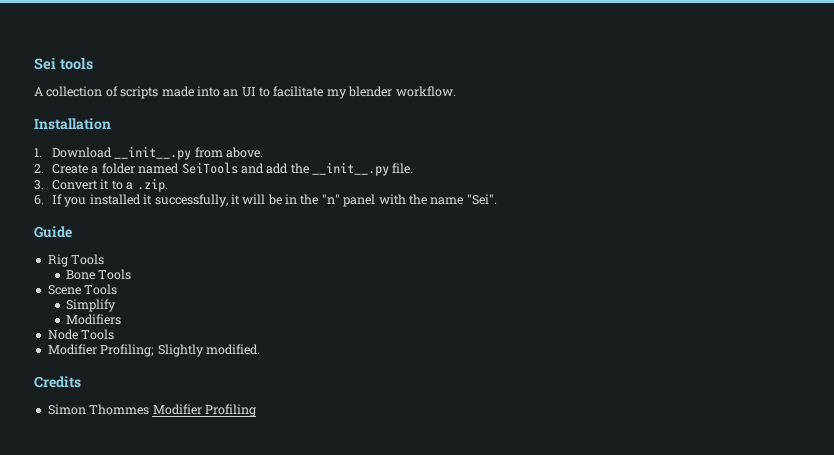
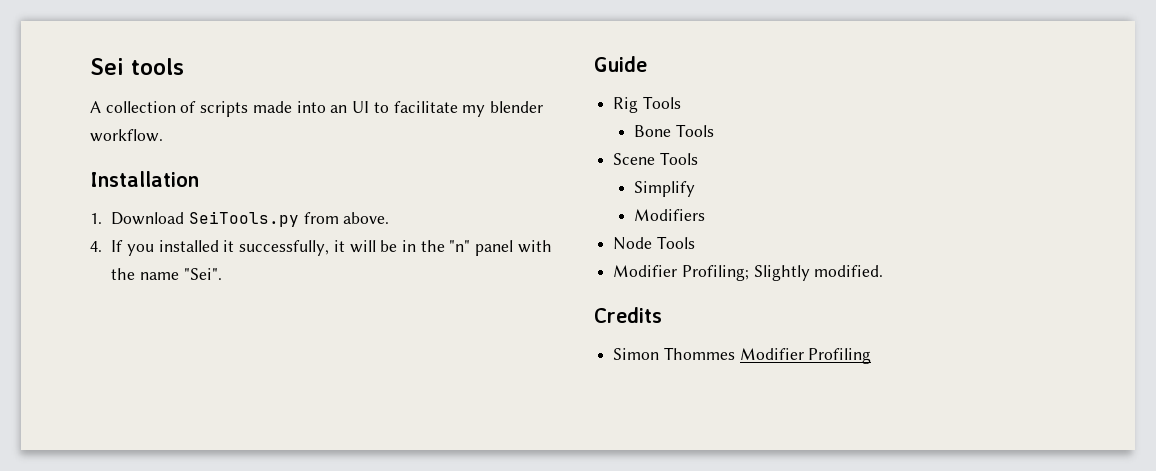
- 1. Download __init__.py from above.
+ 1. Download SeiTools.py from above.
- 2. Create a folder named SeiTools and add the __init__.py file.
- 3. Convert it to a .zip.
- 6. If you installed it successfully, it will be in the "n" panel with the name "Sei".
+ 4. If you installed it successfully, it will be in the "n" panel with the name "Sei".

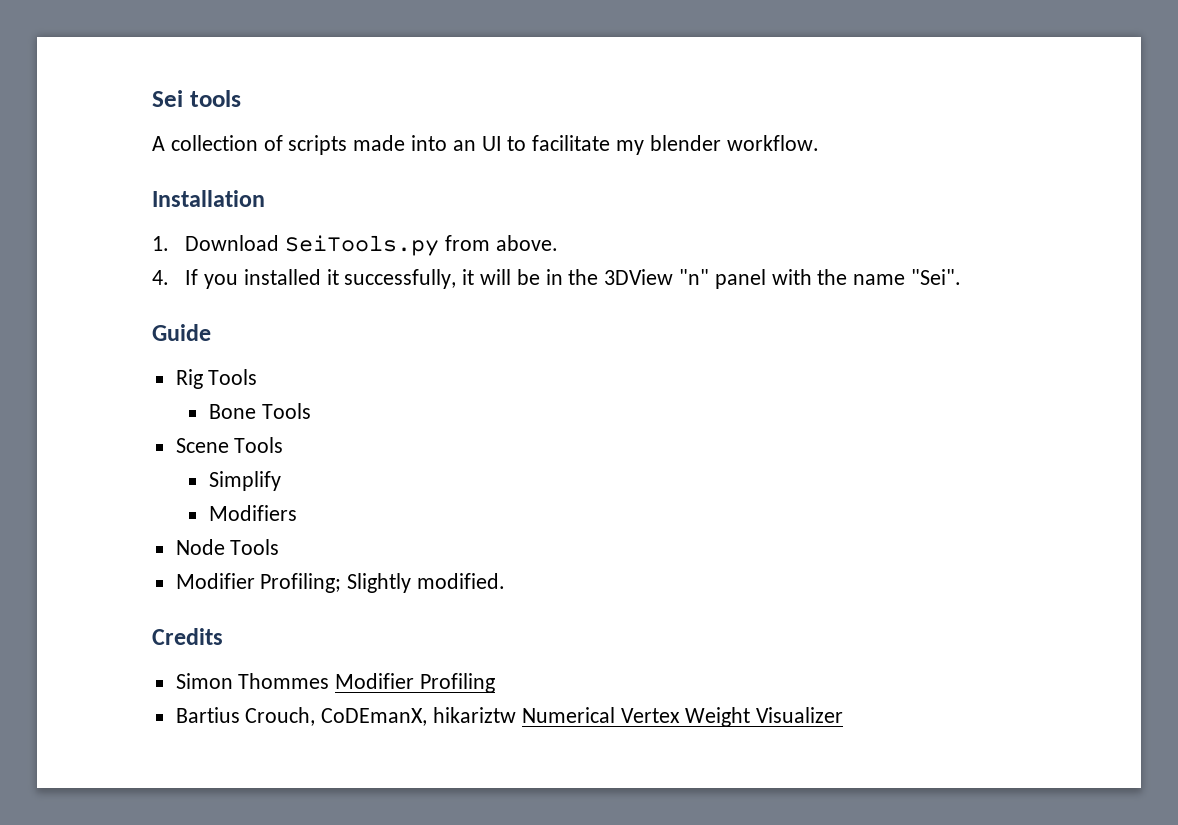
- 4. If you installed it successfully, it will be in the "n" panel with the name "Sei".
+ 4. If you installed it successfully, it will be in the 3DView "n" panel with the name "Sei".
+ Bartius Crouch, CoDEmanX, hikariztw Numerical Vertex Weight Visualizer

